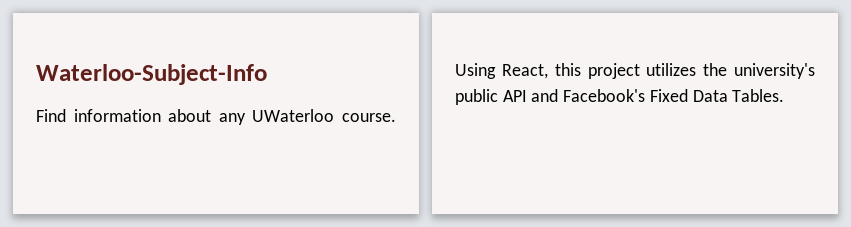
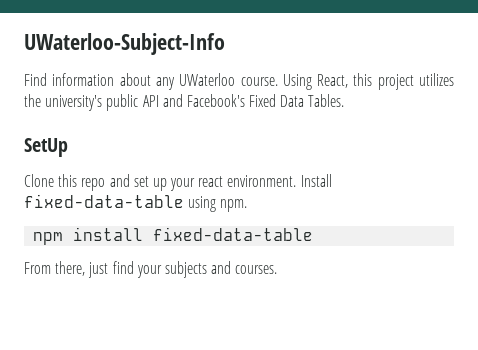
- Waterloo-Subject-Info
+ UWaterloo-Subject-Info
+ SetUp
+ Clone this repo and set up your react environment. Install fixed-data-table using npm.
+ npm install fixed-data-table
+ From there, just find your subjects and courses.

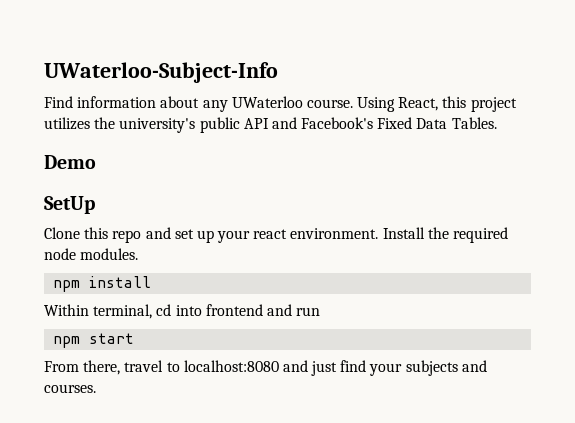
+ Demo
- Install fixed-data-table using npm.
- npm install fixed-data-table
- From there, just find your subjects and courses.
+ Install the required node modules.
+ npm install
+ Within terminal, cd into frontend and run
+ npm start
+ From there, travel to localhost:8080 and just find your subjects and courses.

